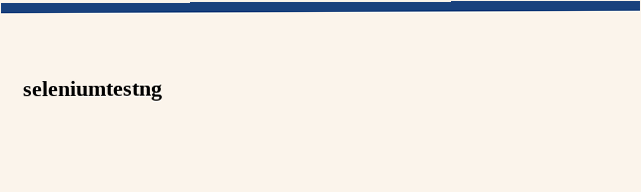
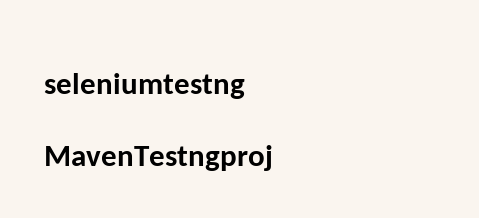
+ MavenTestngproj

